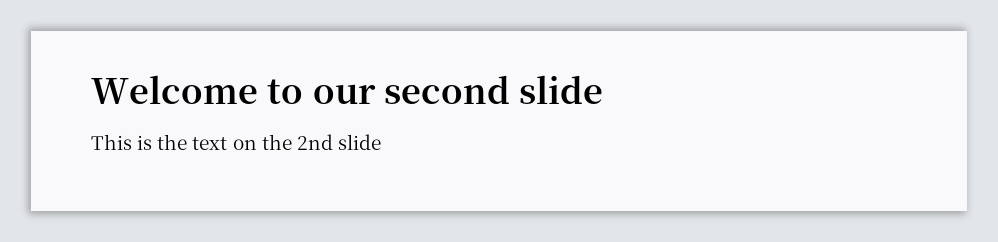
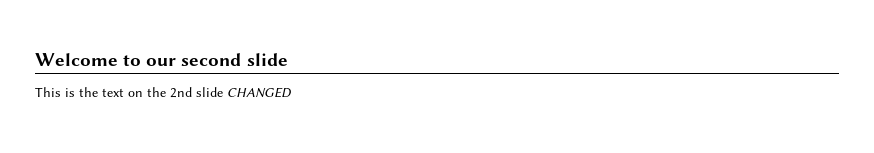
- This is the text on the 2nd slide
+ This is the text on the 2nd slide CHANGED

